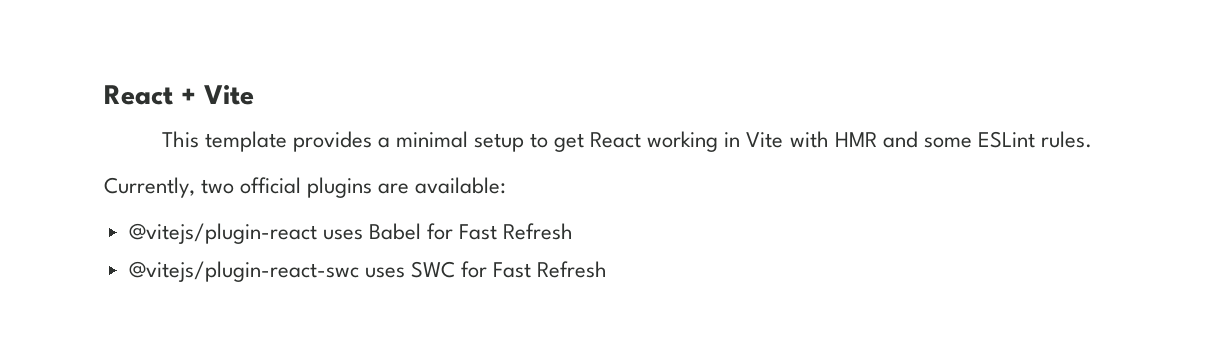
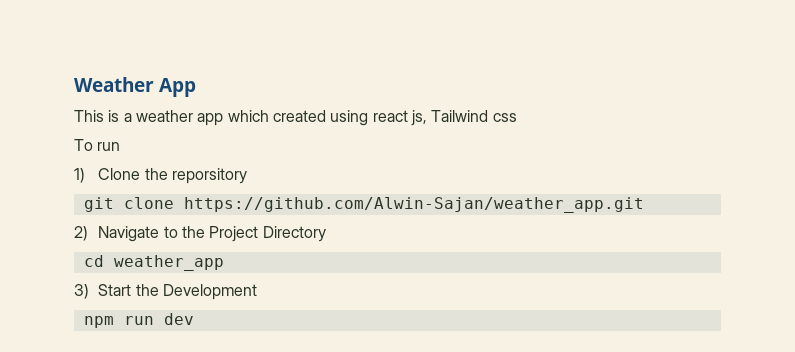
- React + Vite
- This template provides a minimal setup to get React working in Vite with HMR and some ESLint rules.
- Currently, two official plugins are available:
- @vitejs/plugin-react uses Babel for Fast Refresh
- @vitejs/plugin-react-swc uses SWC for Fast Refresh
+ Weather App
+ This is a weather app which created using react js, Tailwind css
+ To run
+ 1) Clone the reporsitory
+ git clone https://github.com/Alwin-Sajan/weather_app.git
+ 2) Navigate to the Project Directory
+ cd weather_app
+ 3) Start the Development
+ npm run dev

